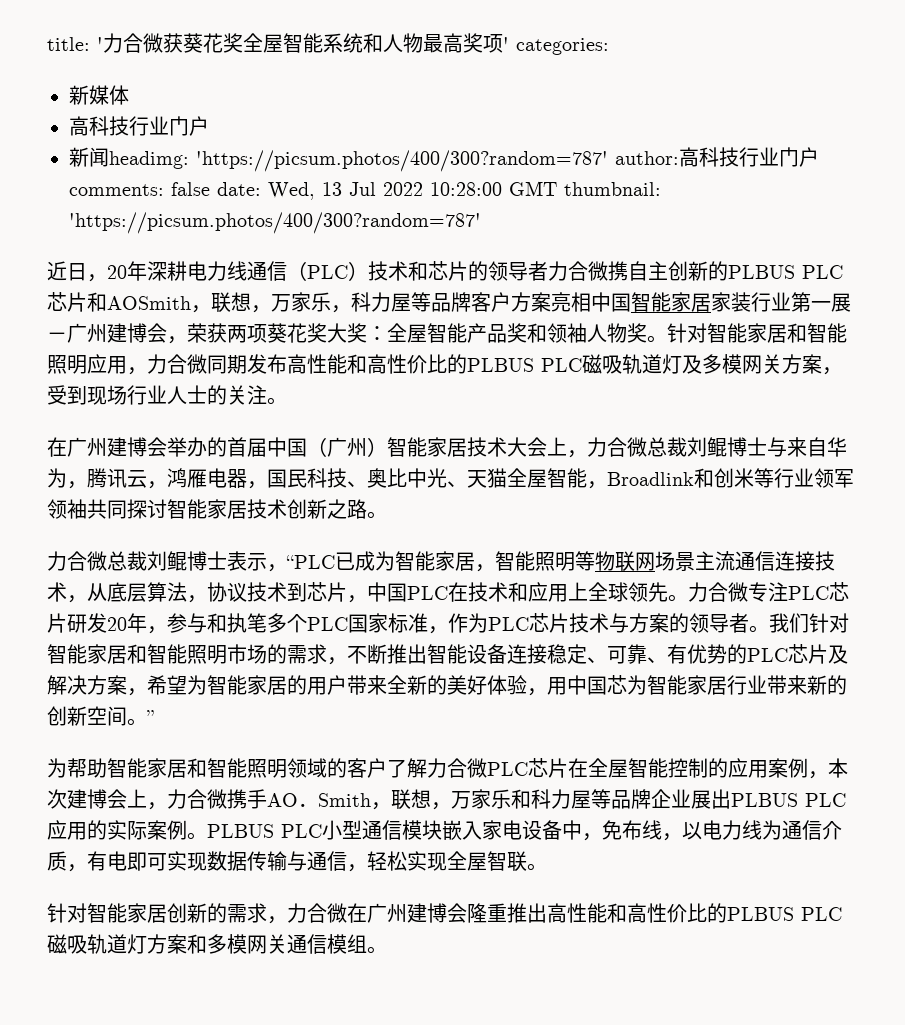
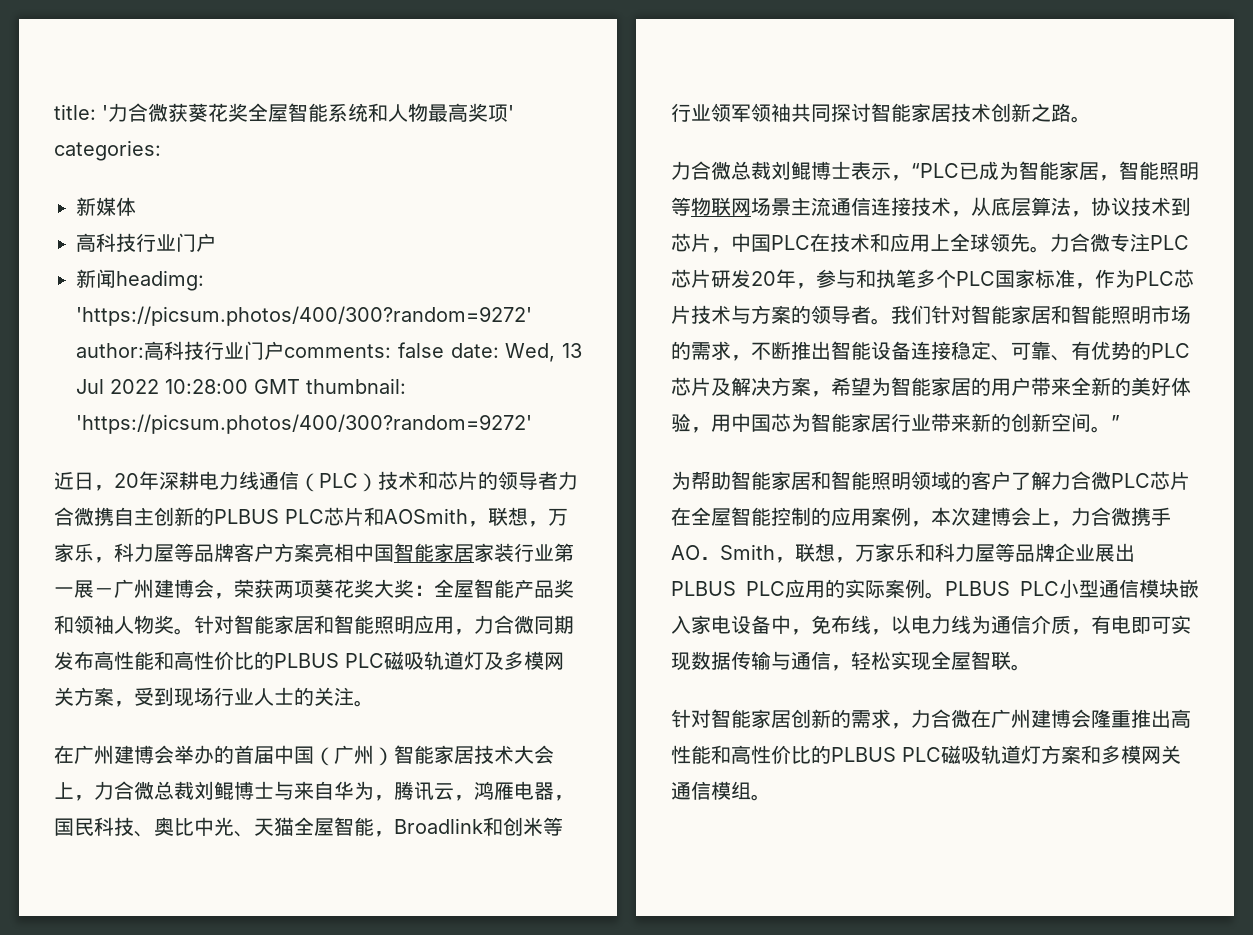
- 新闻headimg: 'https://picsum.photos/400/300?random=787' author:高科技行业门户comments: false date: Wed, 13 Jul 2022 10:28:00 GMT thumbnail: 'https://picsum.photos/400/300?random=787'
+ 新闻headimg: 'https://picsum.photos/400/300?random=9272' author:高科技行业门户comments: false date: Wed, 13 Jul 2022 10:28:00 GMT thumbnail: 'https://picsum.photos/400/300?random=9272'

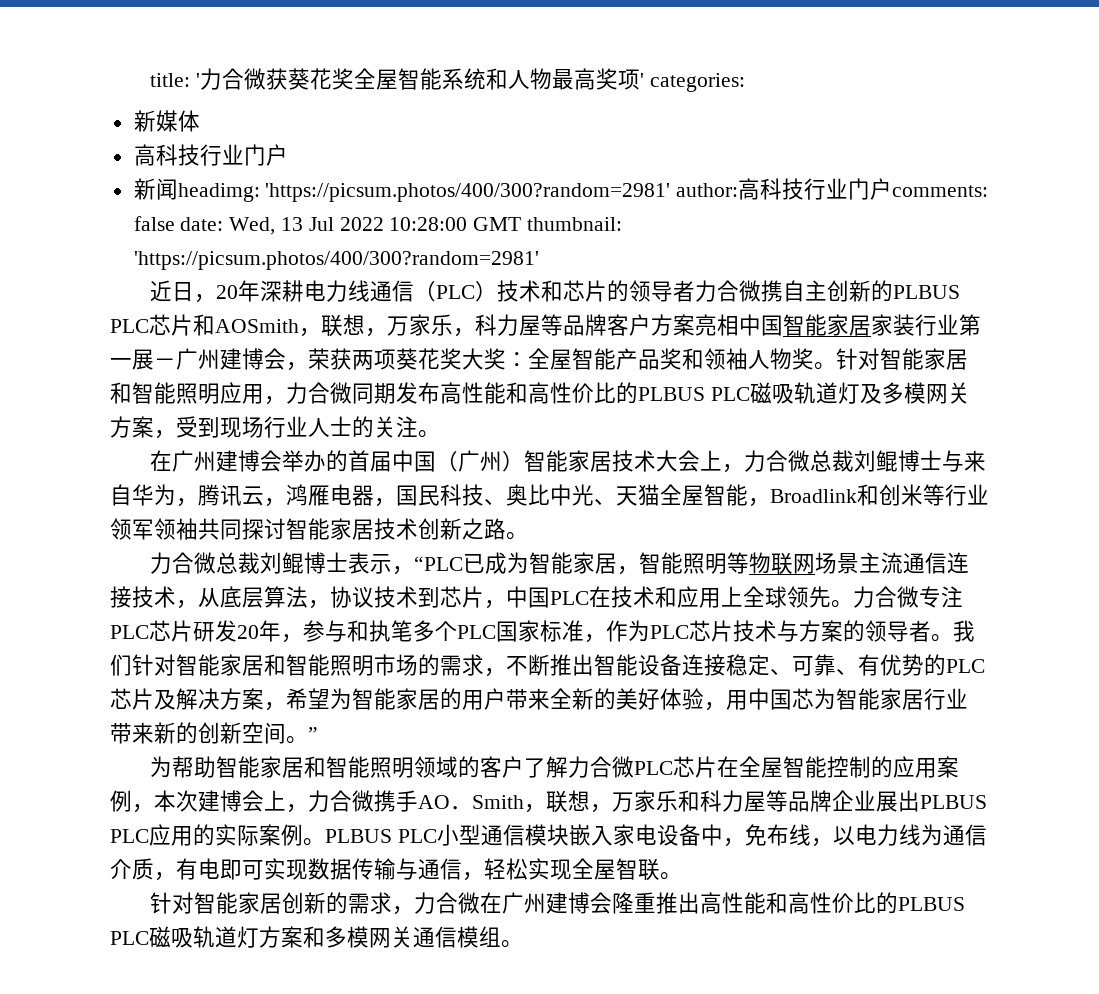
- 新闻headimg: 'https://picsum.photos/400/300?random=9272' author:高科技行业门户comments: false date: Wed, 13 Jul 2022 10:28:00 GMT thumbnail: 'https://picsum.photos/400/300?random=9272'
+ 新闻headimg: 'https://picsum.photos/400/300?random=2981' author:高科技行业门户comments: false date: Wed, 13 Jul 2022 10:28:00 GMT thumbnail: 'https://picsum.photos/400/300?random=2981'

